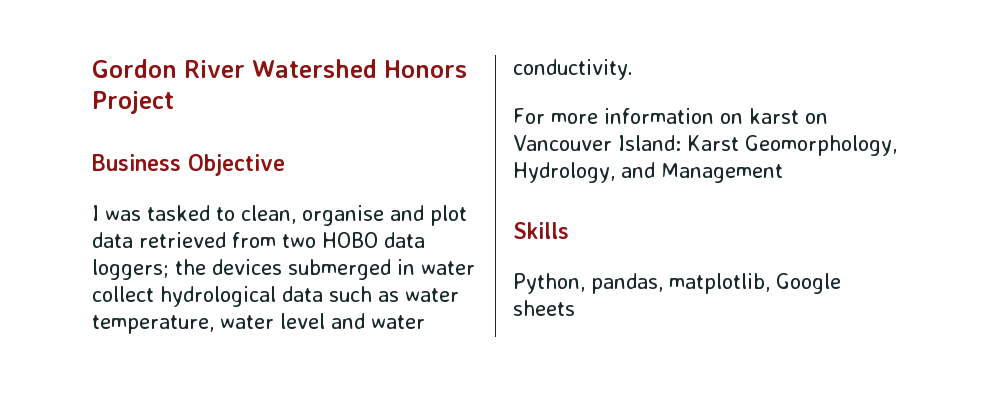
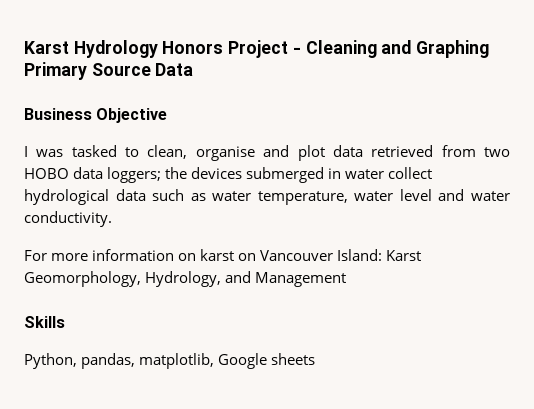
- Gordon River Watershed Honors Project
+ Karst Hydrology Honors Project - Cleaning and Graphing Primary Source Data

